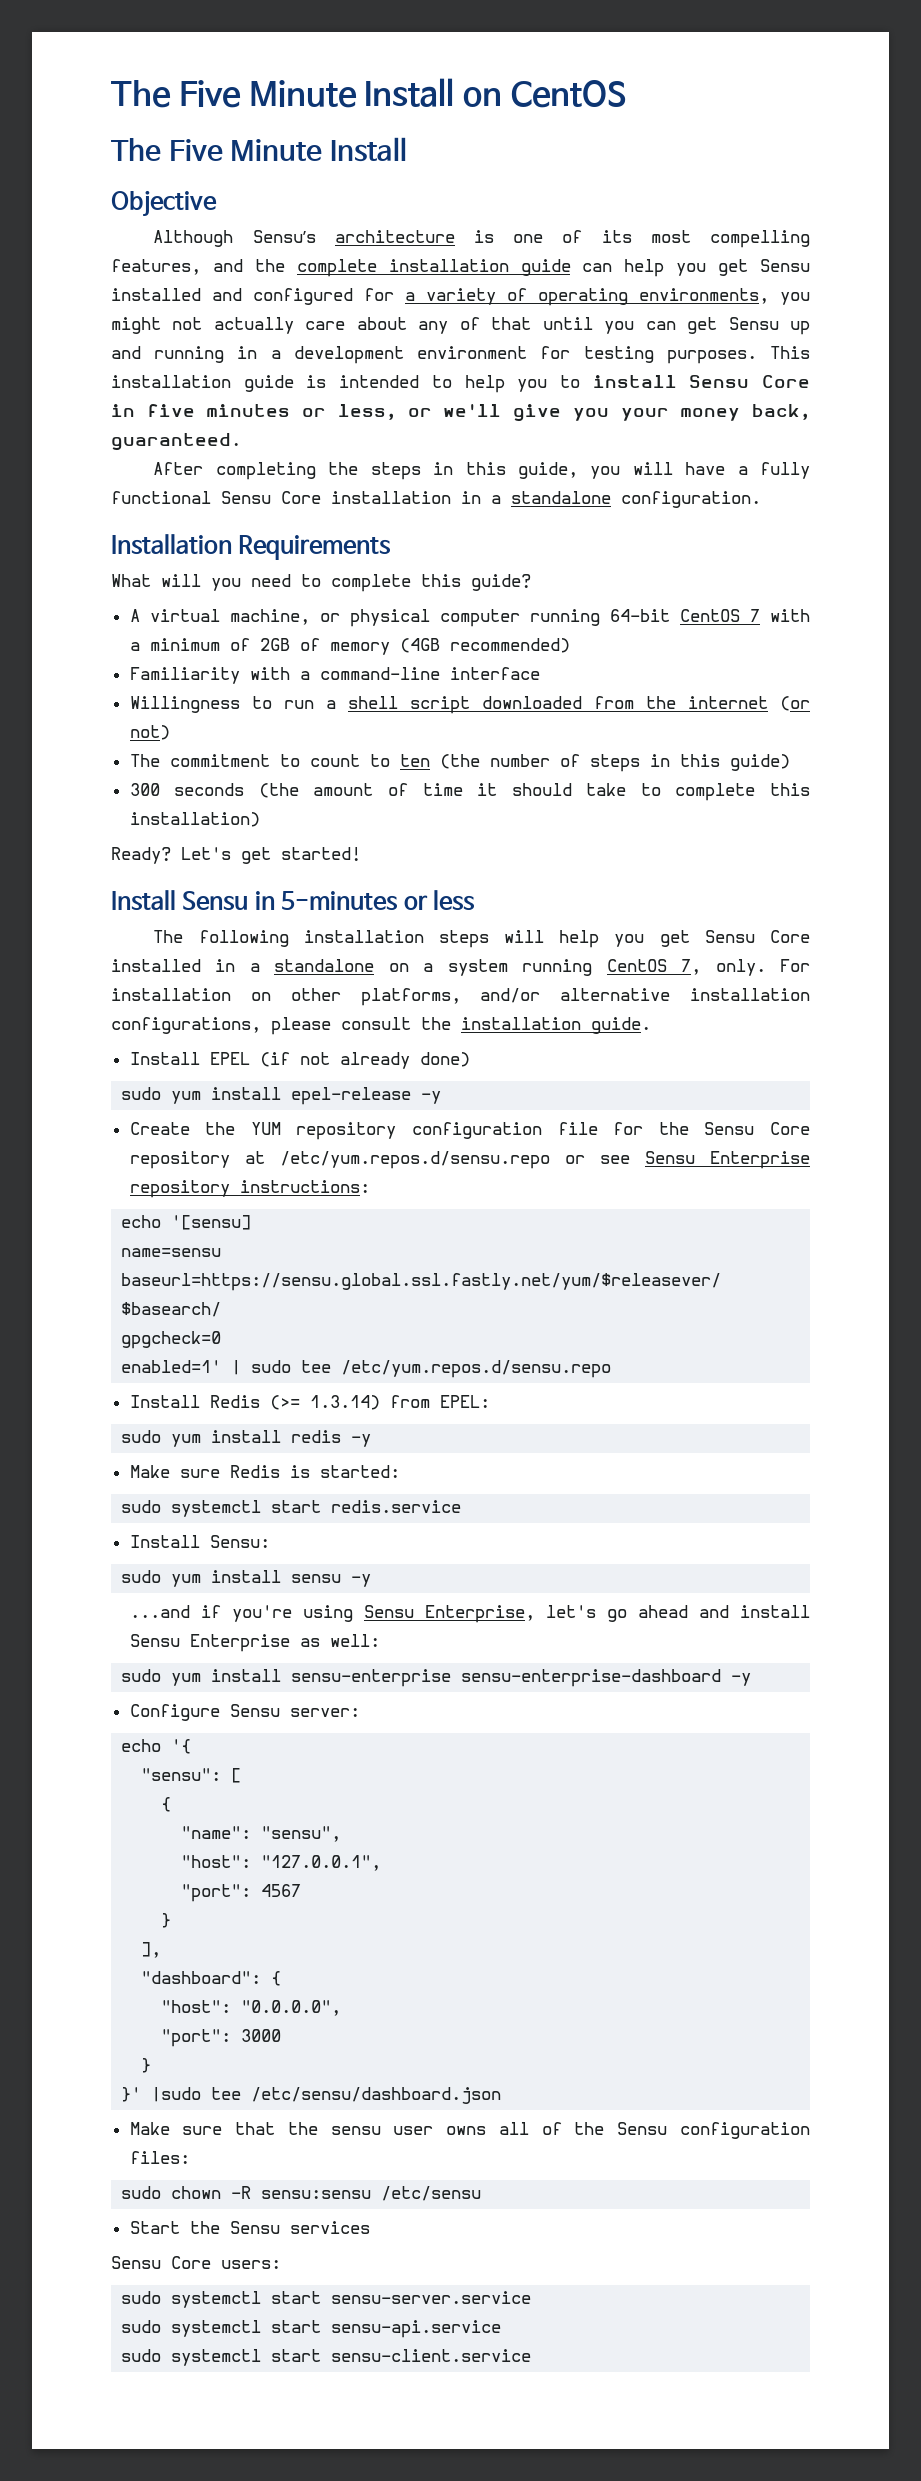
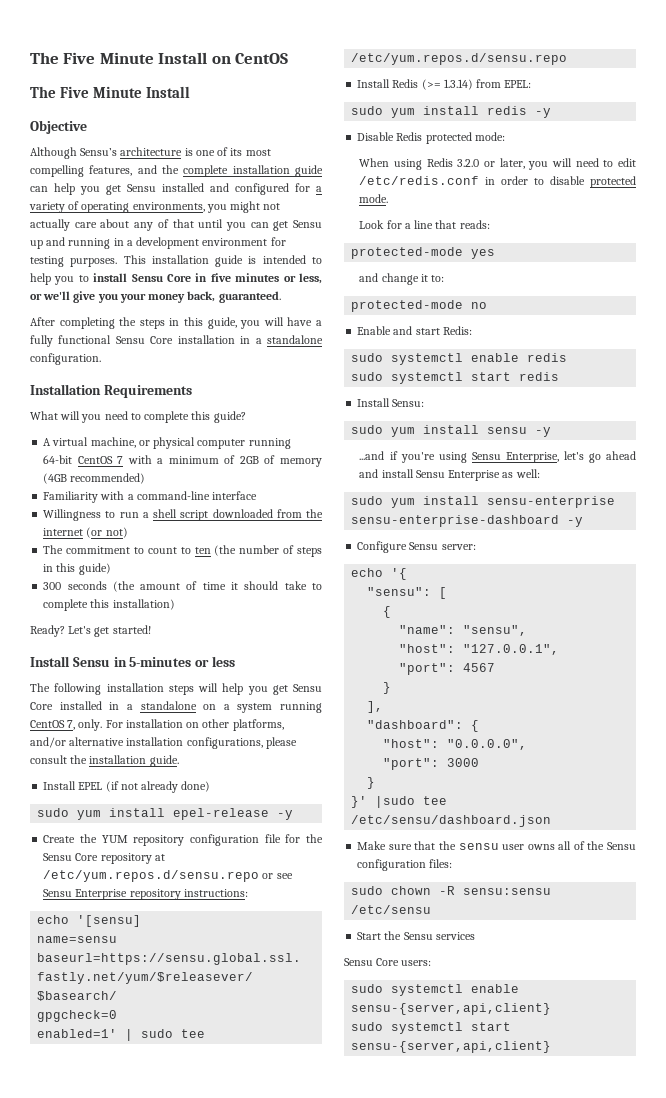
- Make sure Redis is started:
- sudo systemctl start redis.service
+ Disable Redis protected mode:
+ When using Redis 3.2.0 or later, you will need to edit /etc/redis.conf in order to disable protected mode.
+ Look for a line that reads:
+ protected-mode yes
+ and change it to:
+ protected-mode no
+ Enable and start Redis:
+ sudo systemctl enable redis
+ sudo systemctl start redis
- sudo systemctl start sensu-server.service
- sudo systemctl start sensu-api.service
- sudo systemctl start sensu-client.service
+ sudo systemctl enable sensu-{server,api,client}
+ sudo systemctl start sensu-{server,api,client}

